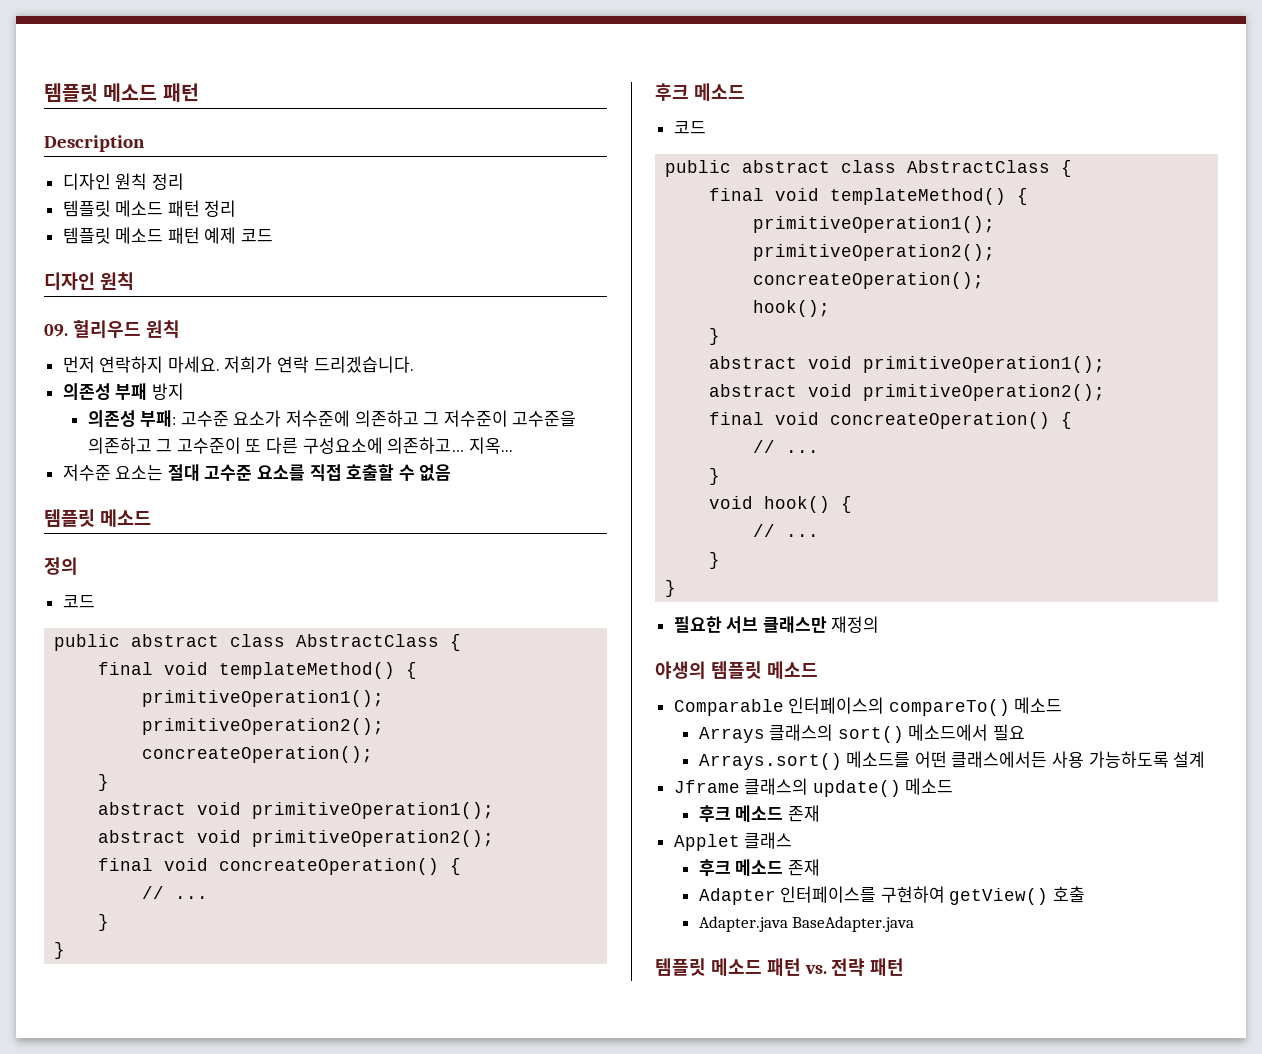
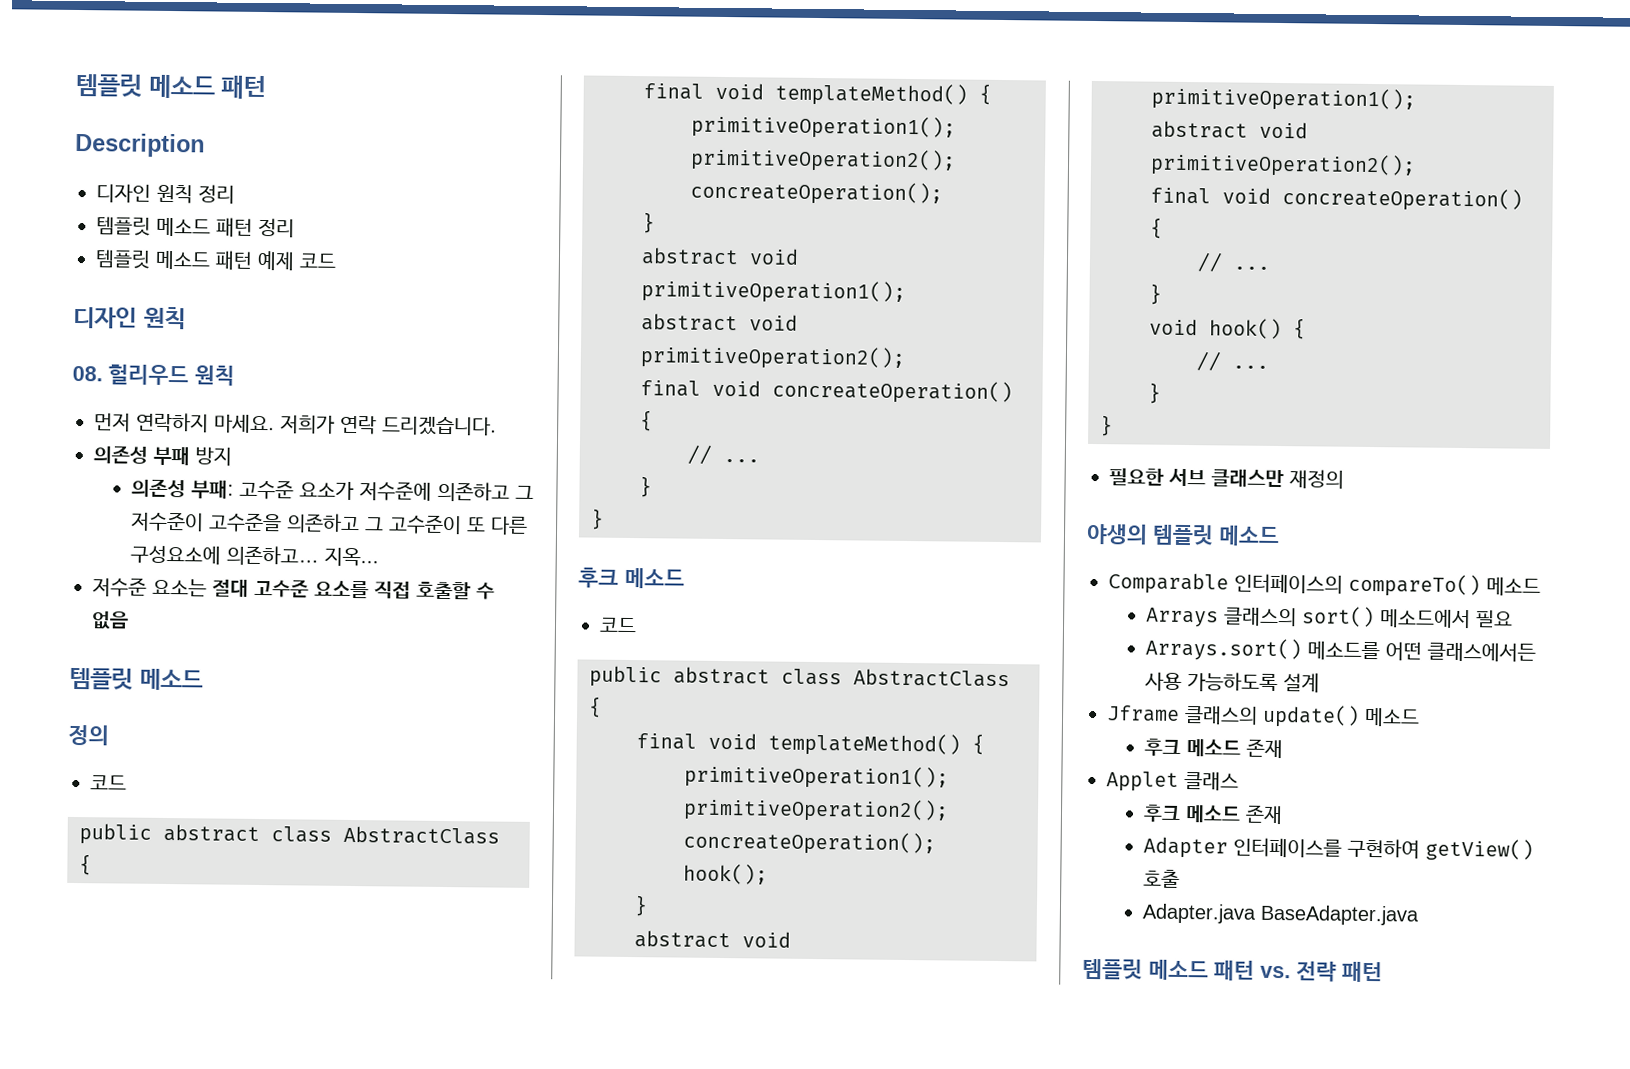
- 09. 헐리우드 원칙
+ 08. 헐리우드 원칙

